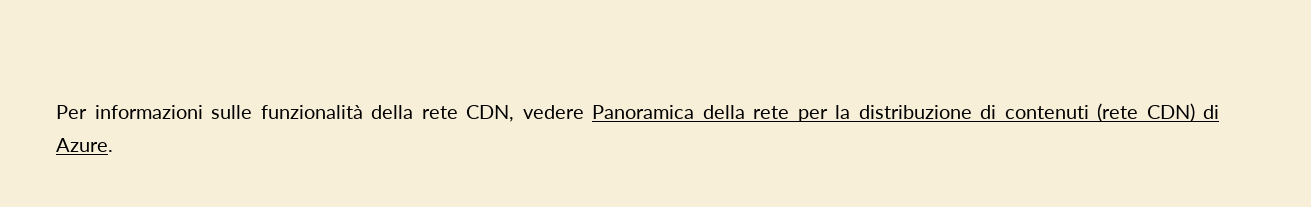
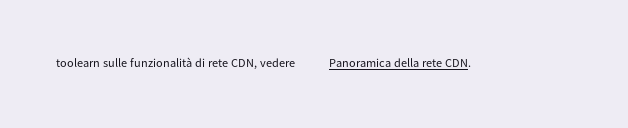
- Per informazioni sulle funzionalità della rete CDN, vedere Panoramica della rete per la distribuzione di contenuti (rete CDN) di Azure.
+ toolearn sulle funzionalità di rete CDN, vedere Panoramica della rete CDN.

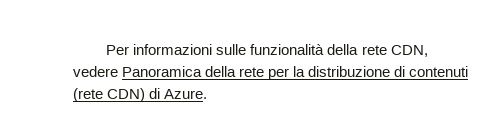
- toolearn sulle funzionalità di rete CDN, vedere Panoramica della rete CDN.
+ Per informazioni sulle funzionalità della rete CDN, vedere Panoramica della rete per la distribuzione di contenuti (rete CDN) di Azure.

